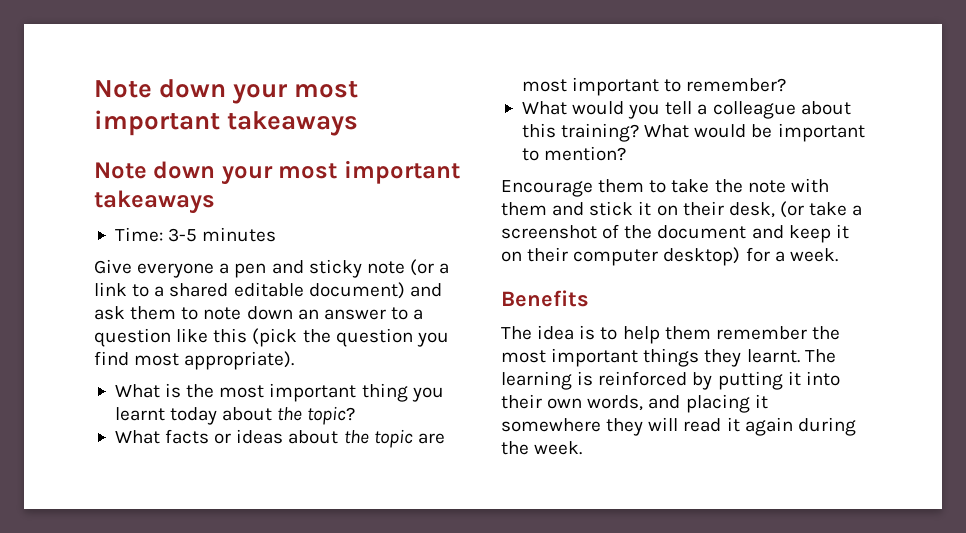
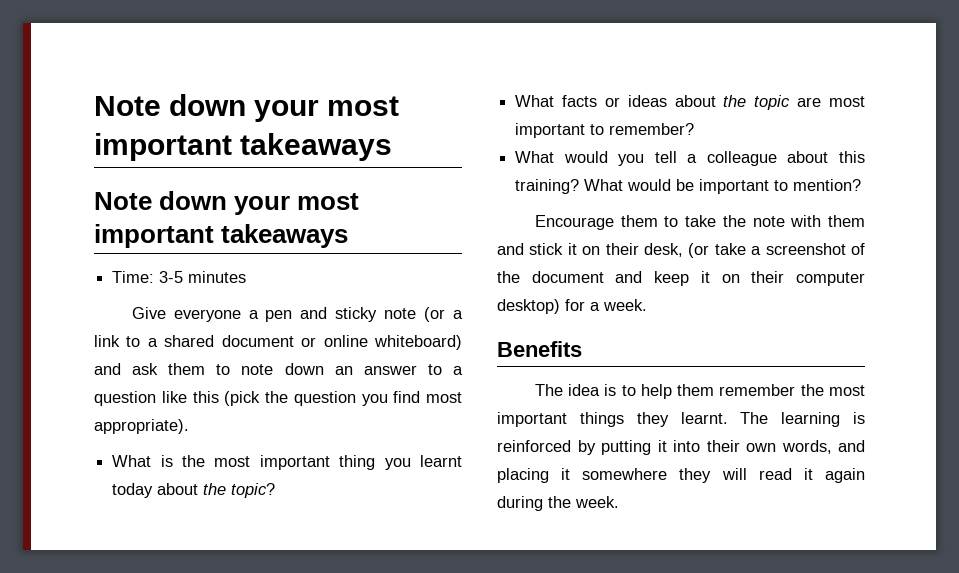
- Give everyone a pen and sticky note (or a link to a shared editable document) and ask them to note down an answer to a question like this (pick the question you find most appropriate).
+ Give everyone a pen and sticky note (or a link to a shared document or online whiteboard) and ask them to note down an answer to a question like this (pick the question you find most appropriate).

